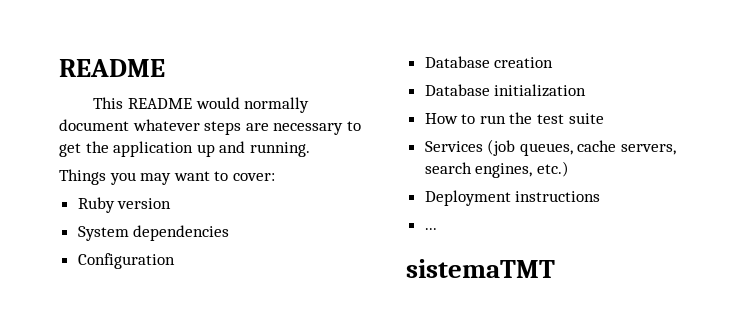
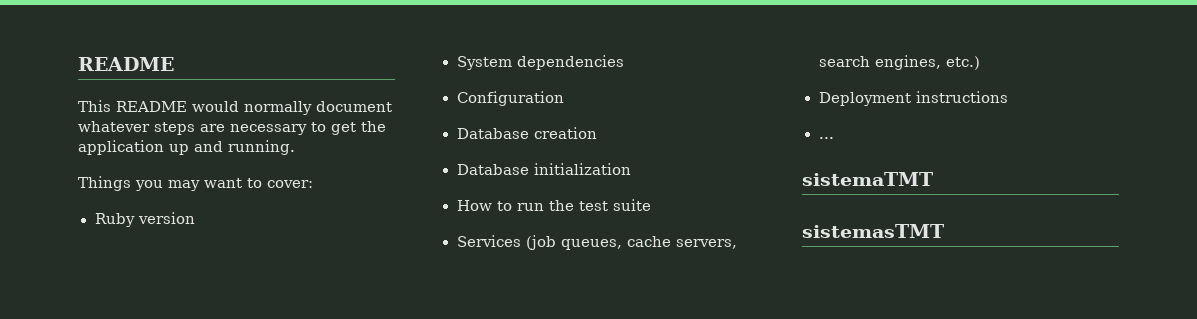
+ sistemasTMT

